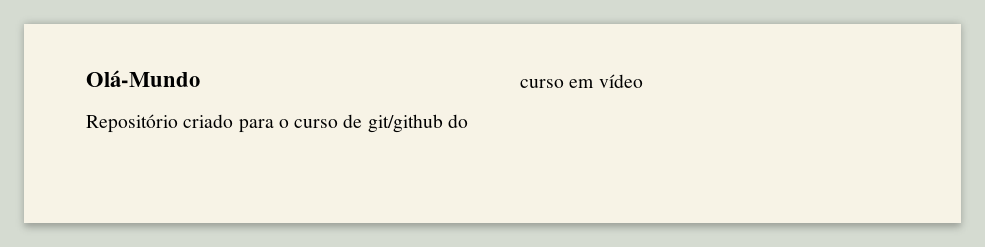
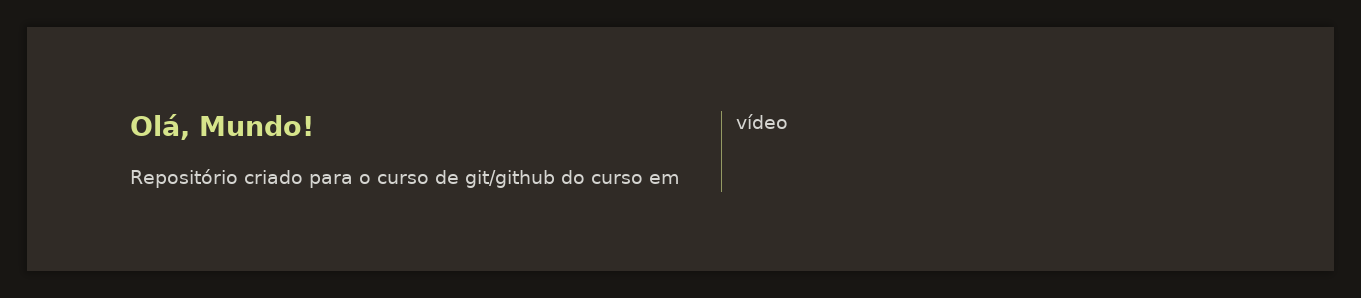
- Olá-Mundo
+ Olá, Mundo!

